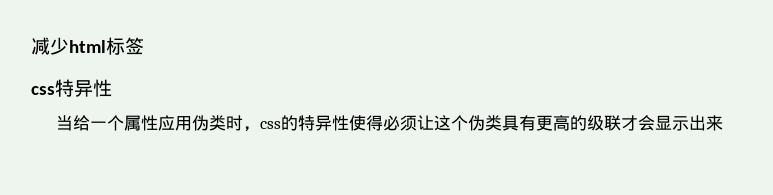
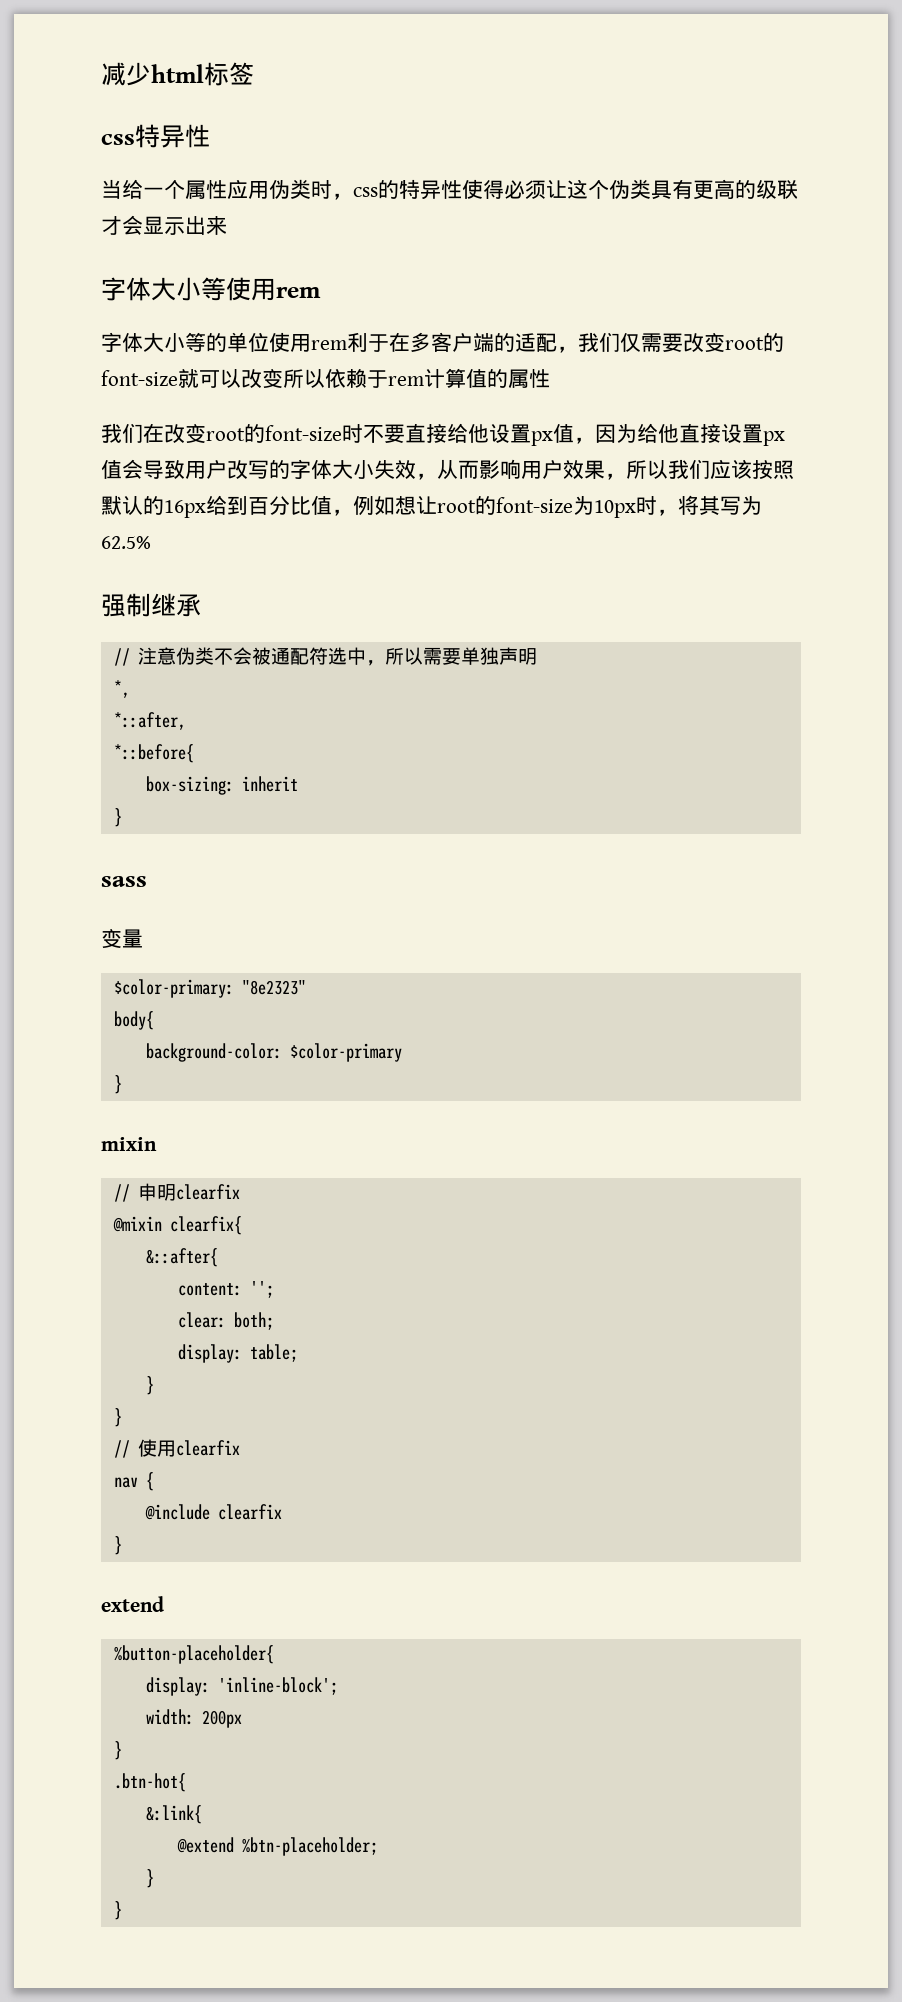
+ 字体大小等使用rem
+ 字体大小等的单位使用rem利于在多客户端的适配，我们仅需要改变root的font-size就可以改变所以依赖于rem计算值的属性
+ 我们在改变root的font-size时不要直接给他设置px值，因为给他直接设置px值会导致用户改写的字体大小失效，从而影响用户效果，所以我们应该按照默认的16px给到百分比值，例如想让root的font-size为10px时，将其写为62.5%
+ 强制继承
+ // 注意伪类不会被通配符选中，所以需要单独声明
+ *,
+ *::after,
+ *::before{
+ box-sizing: inherit
+ }
+ sass
+ 变量
+ $color-primary: "8e2323"
+ body{
+ background-color: $color-primary
+ }
+ mixin
+ // 申明clearfix
+ @mixin clearfix{
+ &::after{
+ content: '';
+ clear: both;
+ display: table;
+ }
+ }
+ // 使用clearfix
+ nav {
+ @include clearfix
+ }
+ extend
+ %button-placeholder{
+ display: 'inline-block';
+ width: 200px
+ }
+ .btn-hot{
+ &:link{
+ @extend %btn-placeholder;
+ }
+ }

